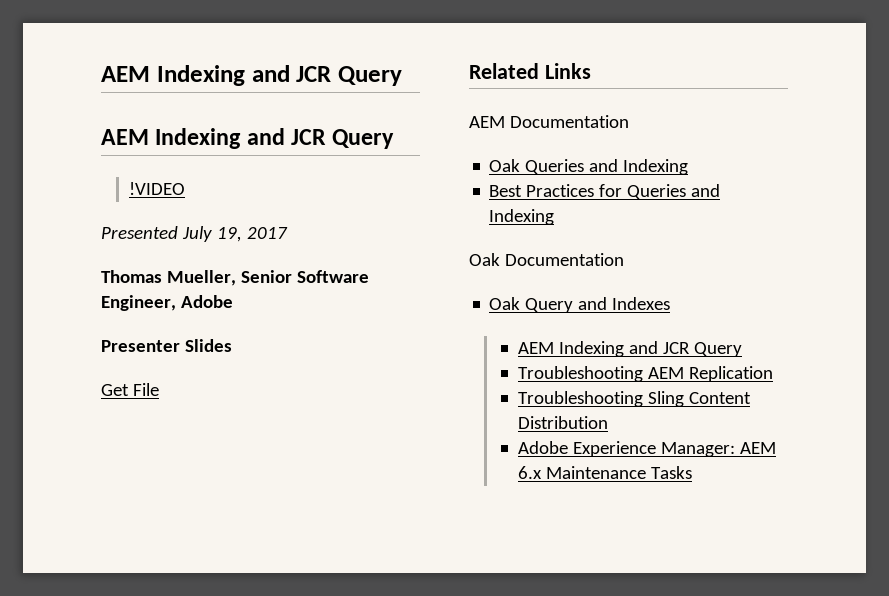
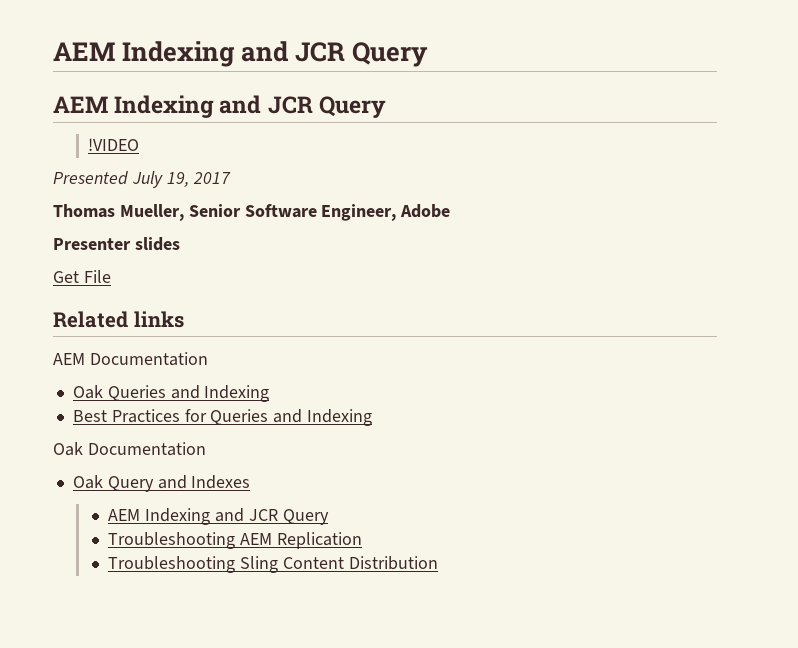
- Presenter Slides
+ Presenter slides
- Related Links
+ Related links
- Adobe Experience Manager: AEM 6.x Maintenance Tasks

